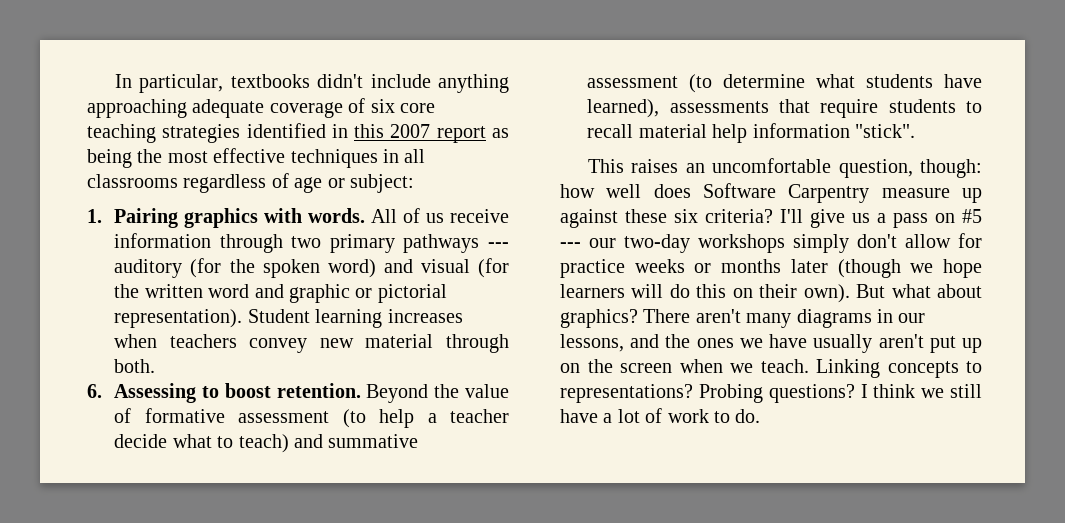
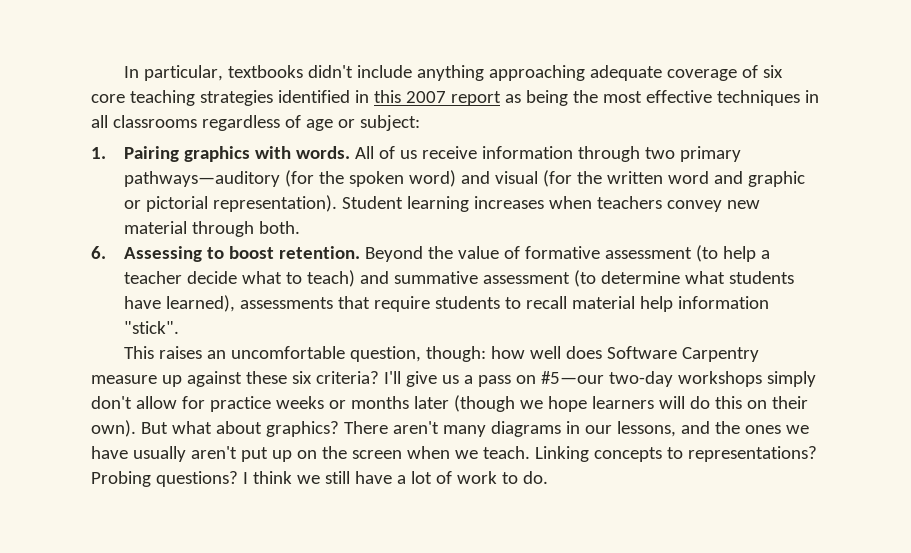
- All of us receive information through two primary pathways --- auditory (for the spoken word) and visual (for the written word and graphic or pictorial representation).
+ All of us receive information through two primary pathways—auditory (for the spoken word) and visual (for the written word and graphic or pictorial representation).
- I'll give us a pass on #5 --- our two-day workshops simply don't allow for practice weeks or months later (though we hope learners will do this on their own).
+ I'll give us a pass on #5—our two-day workshops simply don't allow for practice weeks or months later (though we hope learners will do this on their own).

